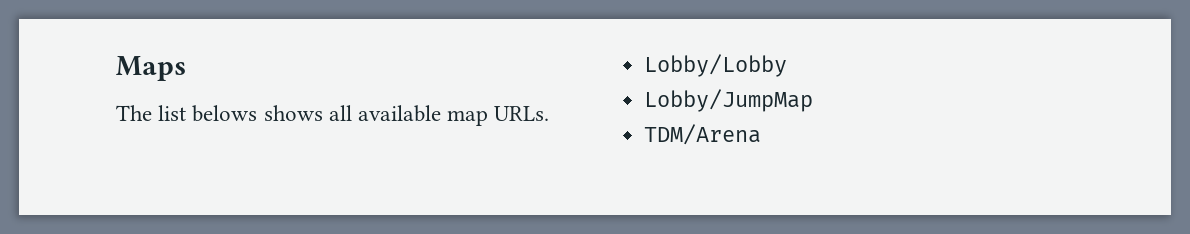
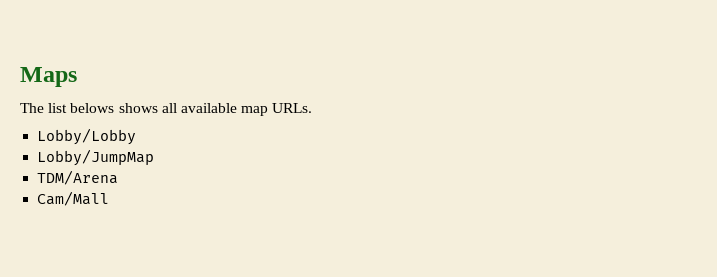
+ Cam/Mall

